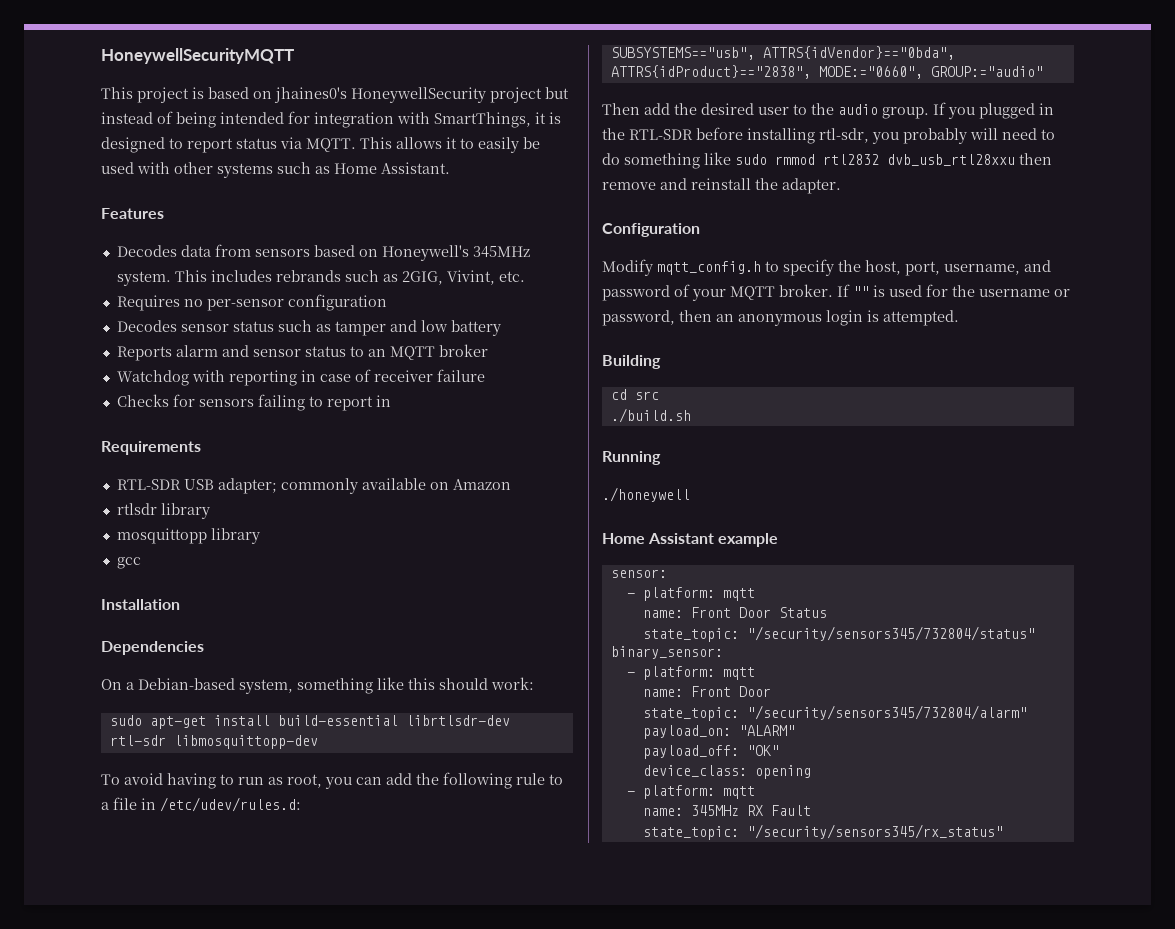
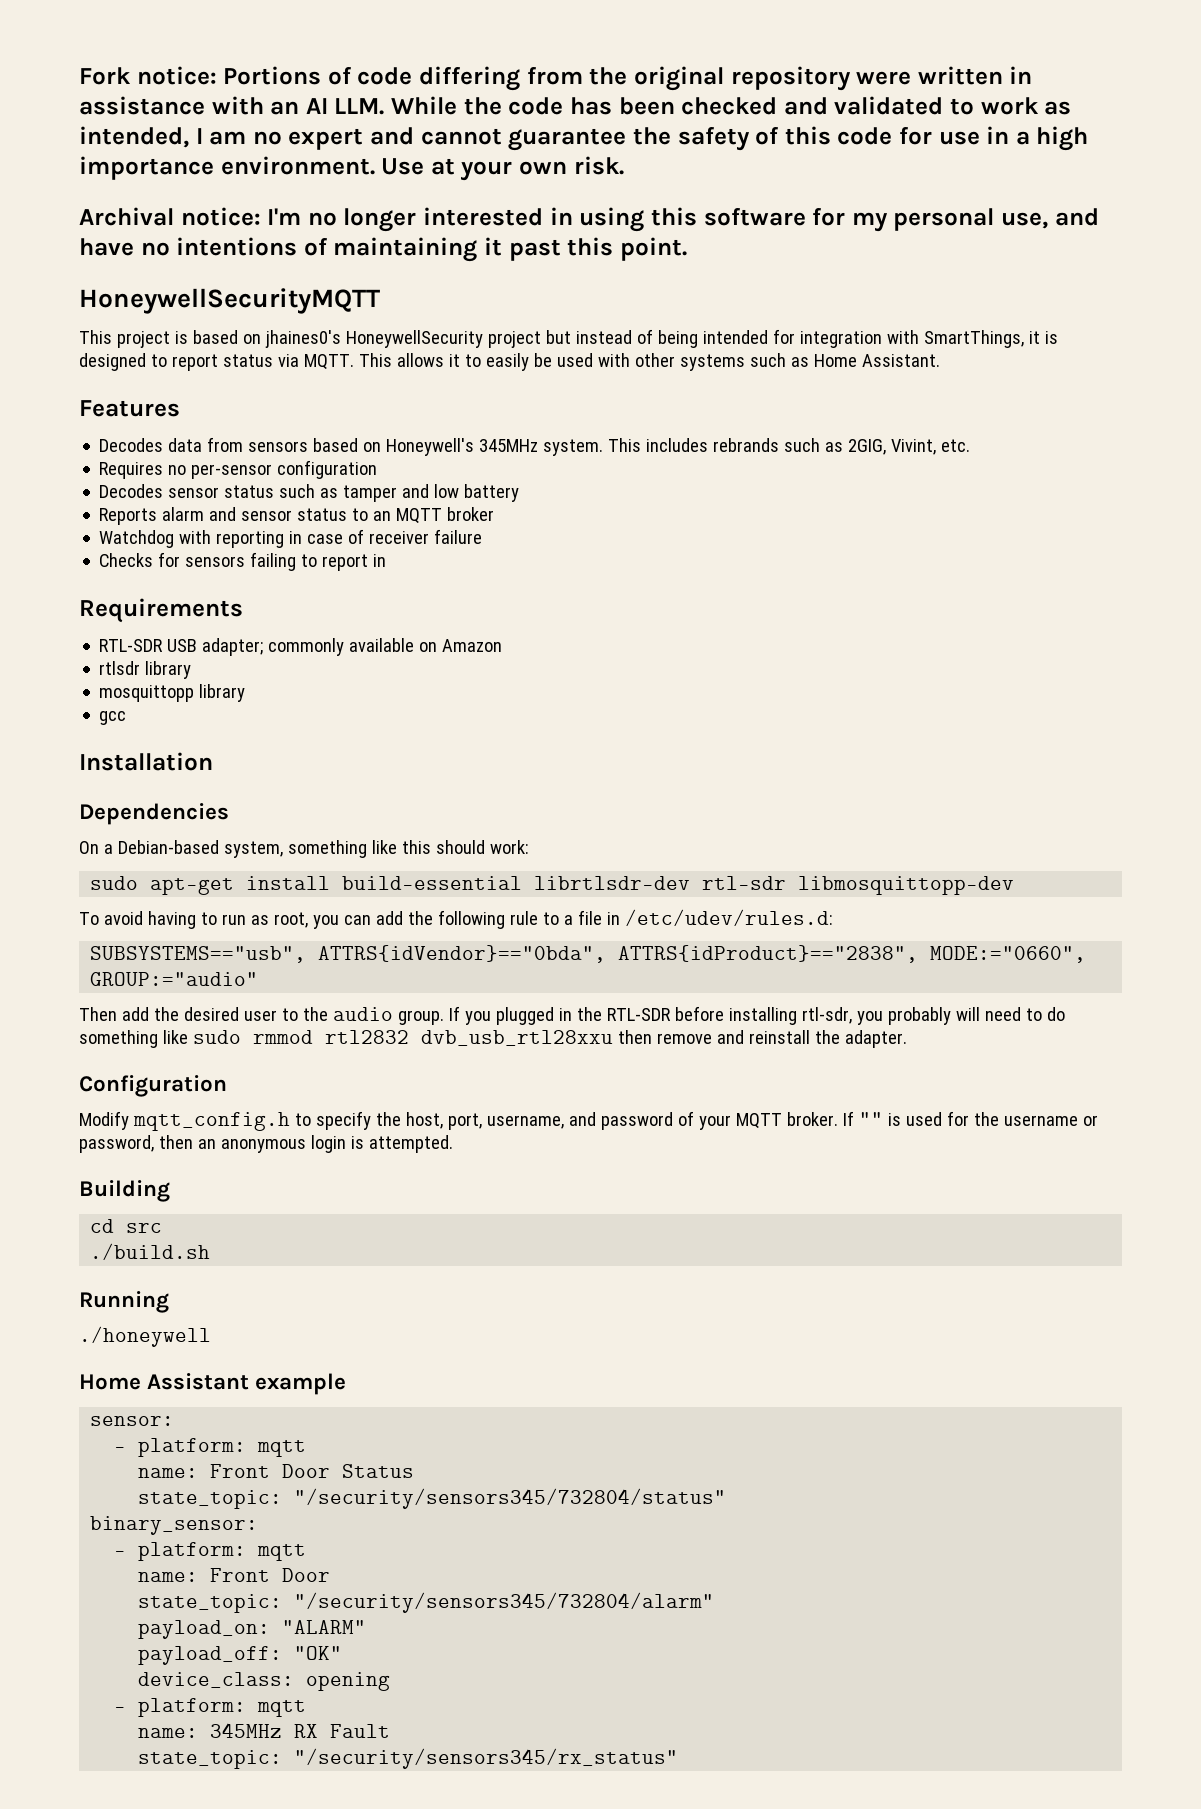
+ Fork notice: Portions of code differing from the original repository were written in assistance with an AI LLM. While the code has been checked and validated to work as intended, I am no expert and cannot guarantee the safety of this code for use in a high importance environment. Use at your own risk.
+ Archival notice: I'm no longer interested in using this software for my personal use, and have no intentions of maintaining it past this point.

